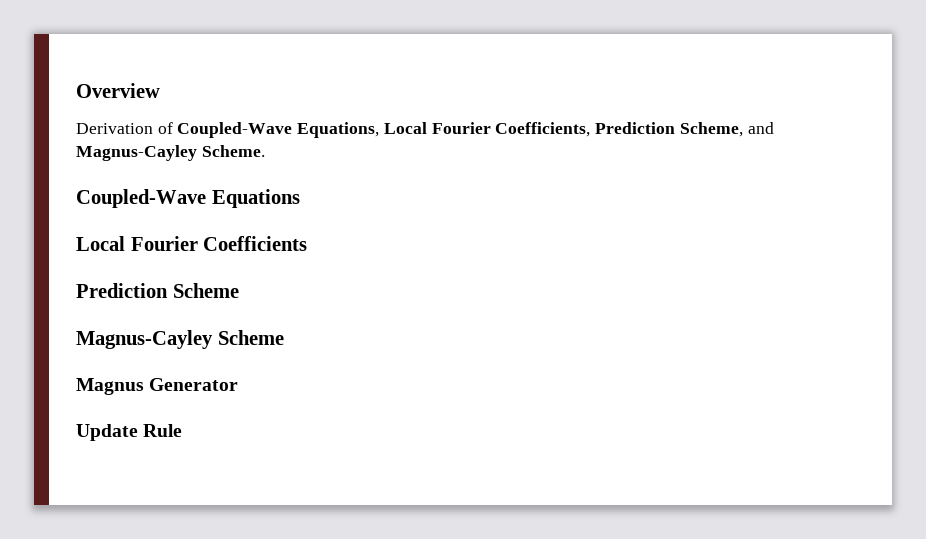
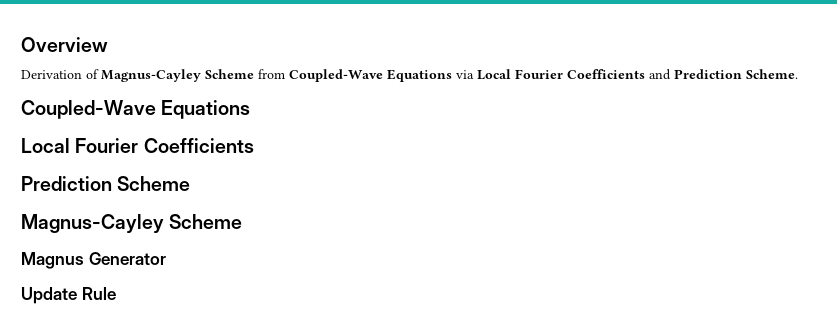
- Derivation of Coupled-Wave Equations, Local Fourier Coefficients, Prediction Scheme, and Magnus-Cayley Scheme.
+ Derivation of Magnus-Cayley Scheme from Coupled-Wave Equations via Local Fourier Coefficients and Prediction Scheme.

